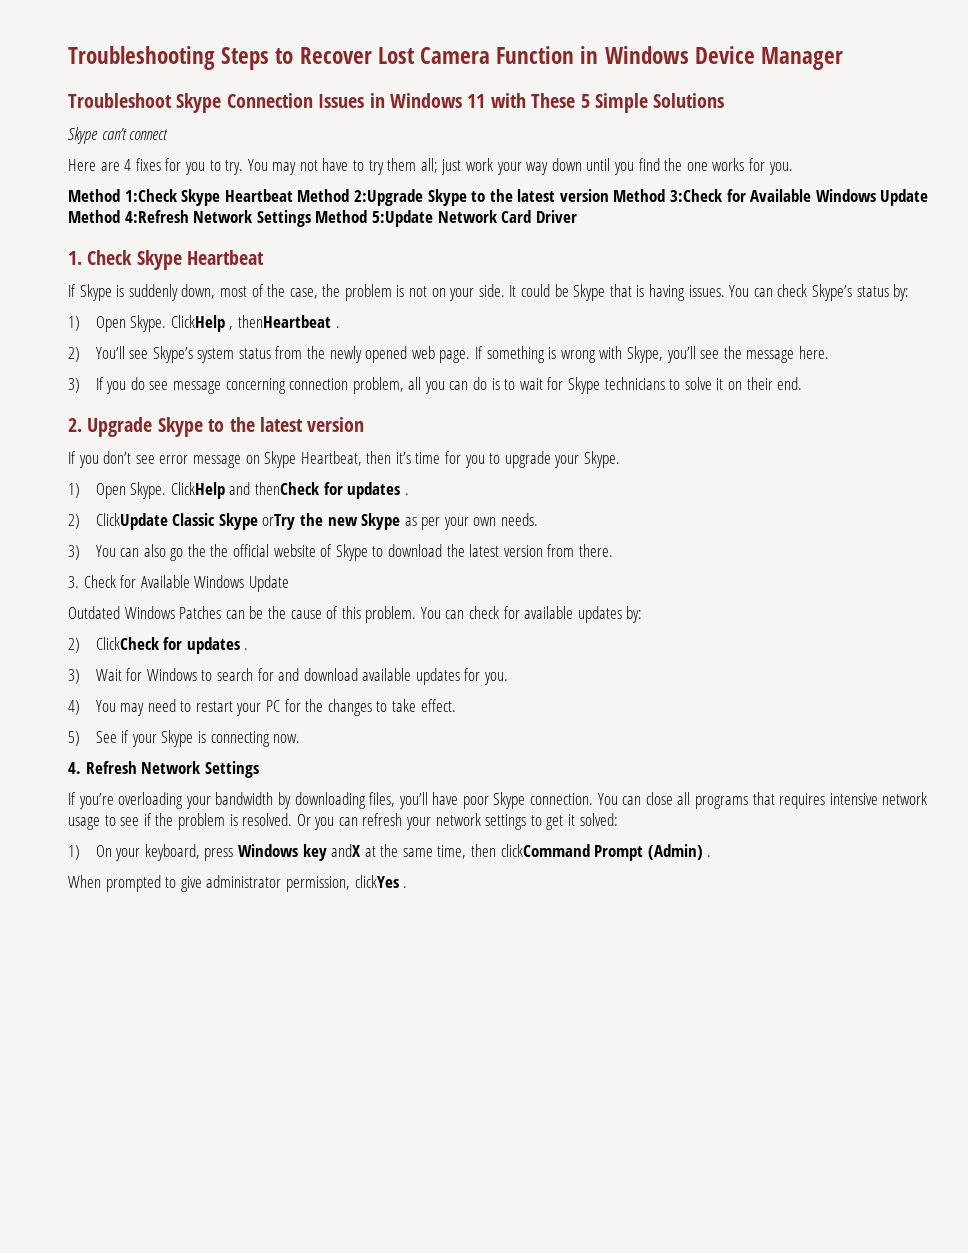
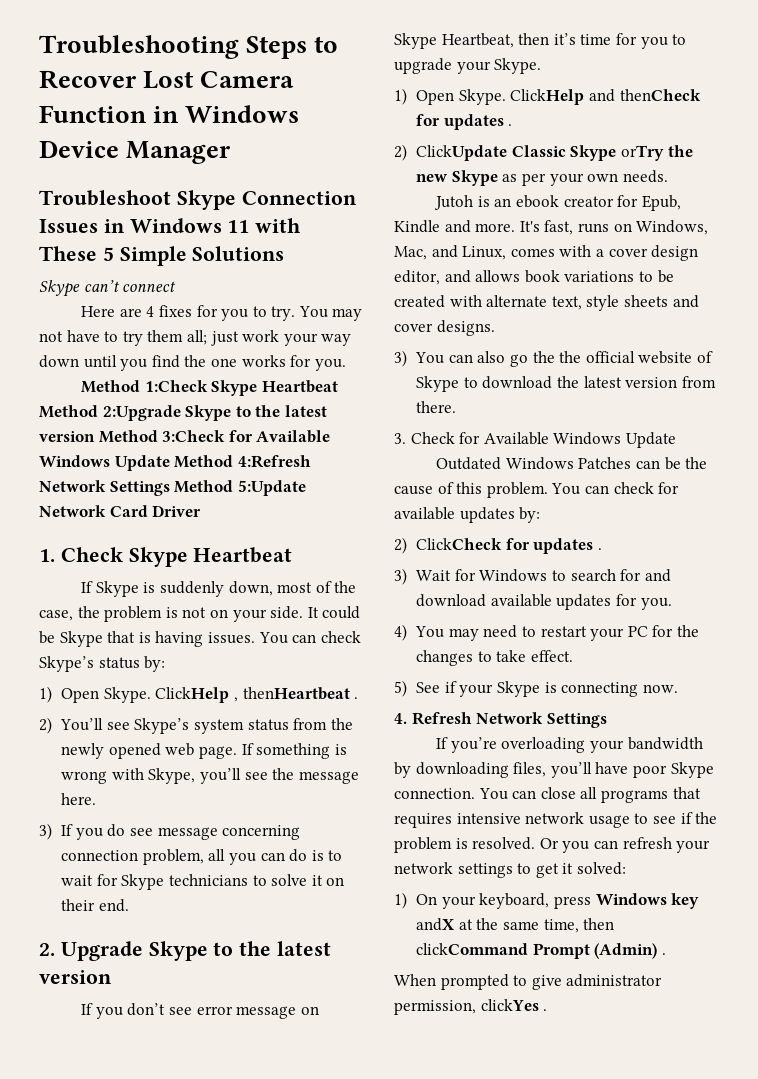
+ Jutoh is an ebook creator for Epub, Kindle and more. It's fast, runs on Windows, Mac, and Linux, comes with a cover design editor, and allows book variations to be created with alternate text, style sheets and cover designs.

